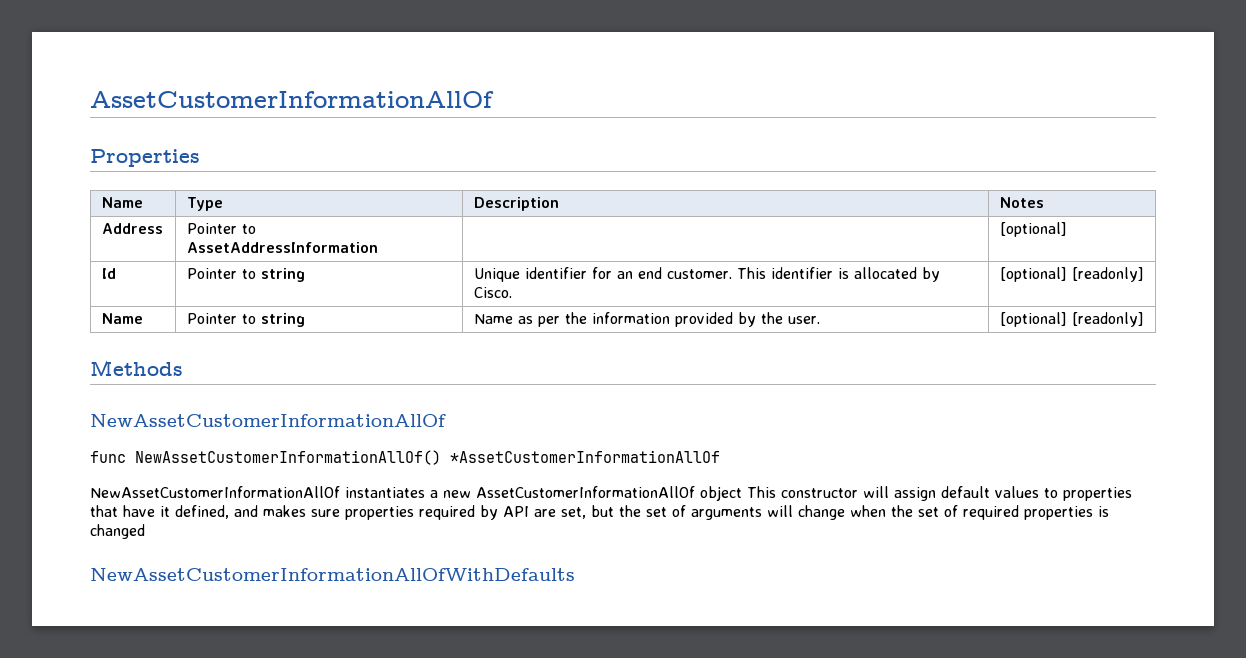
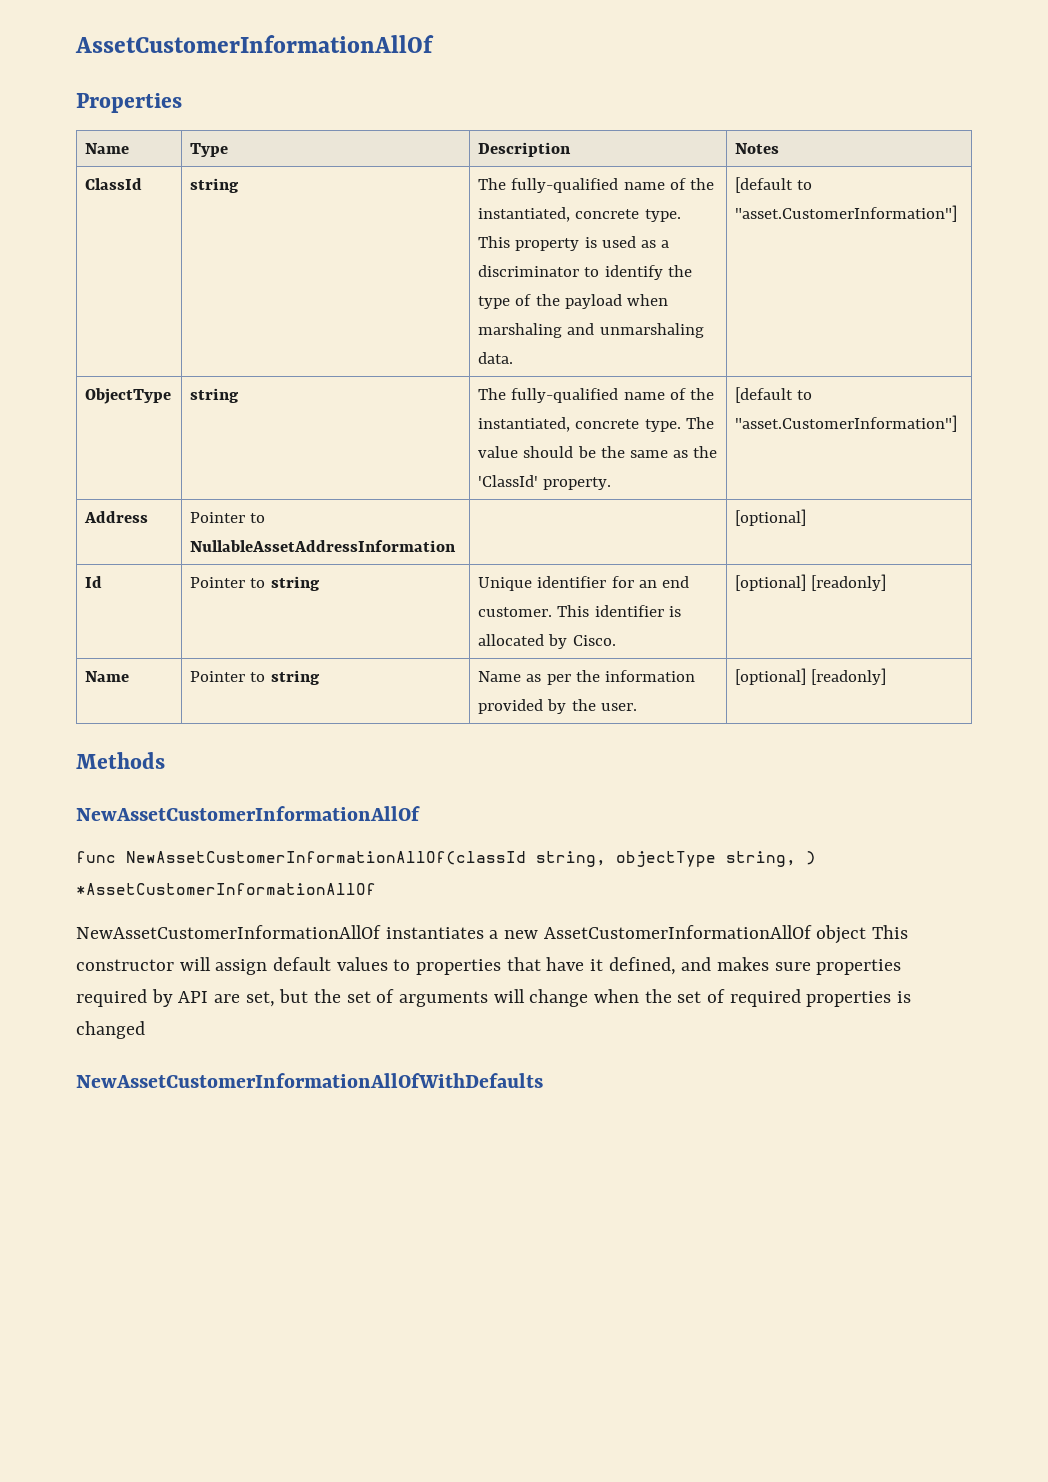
+ ClassId | string | The fully-qualified name of the instantiated, concrete type. This property is used as a discriminator to identify the type of the payload when marshaling and unmarshaling data. | [default to "asset.CustomerInformation"]
+ ObjectType | string | The fully-qualified name of the instantiated, concrete type. The value should be the same as the 'ClassId' property. | [default to "asset.CustomerInformation"]
- Address | Pointer to AssetAddressInformation | | [optional]
+ Address | Pointer to NullableAssetAddressInformation | | [optional]
- func NewAssetCustomerInformationAllOf() *AssetCustomerInformationAllOf
+ func NewAssetCustomerInformationAllOf(classId string, objectType string, ) *AssetCustomerInformationAllOf

